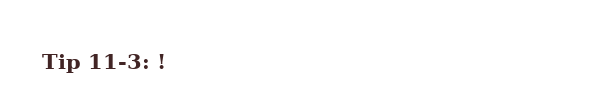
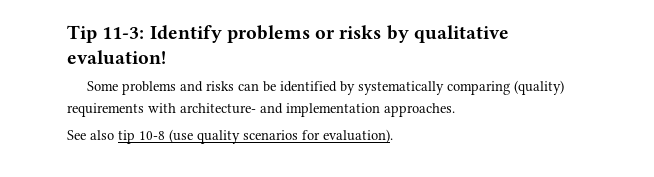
- Tip 11-3: !
+ Tip 11-3: Identify problems or risks by qualitative evaluation!
+ Some problems and risks can be identified by systematically comparing (quality) requirements with architecture- and implementation approaches.
+ See also tip 10-8 (use quality scenarios for evaluation).

